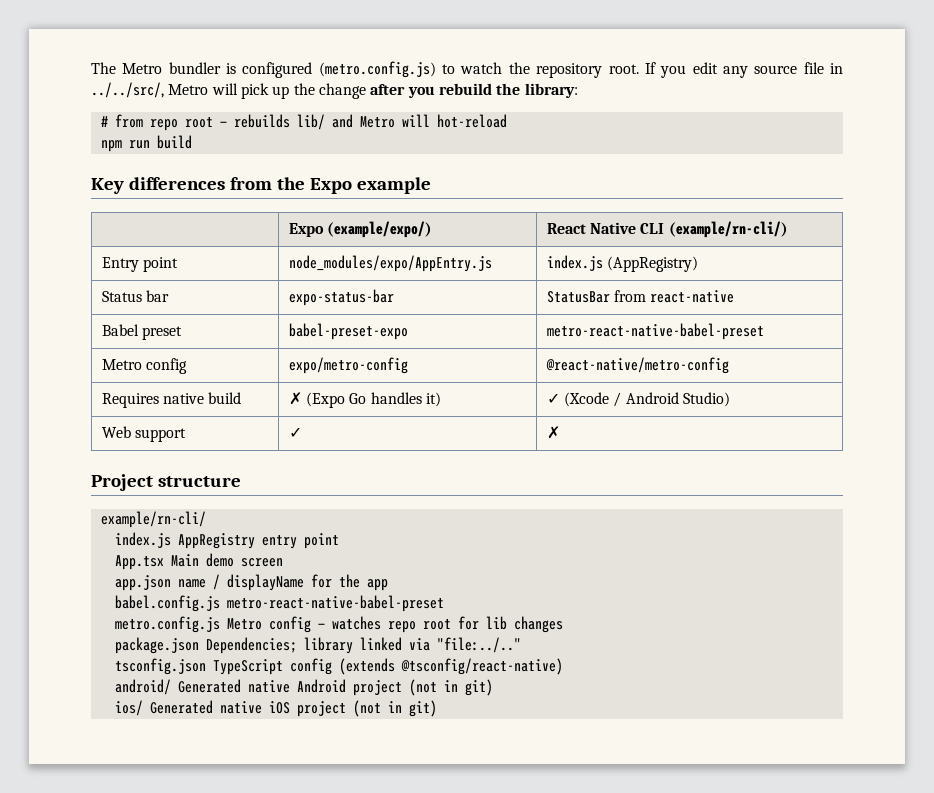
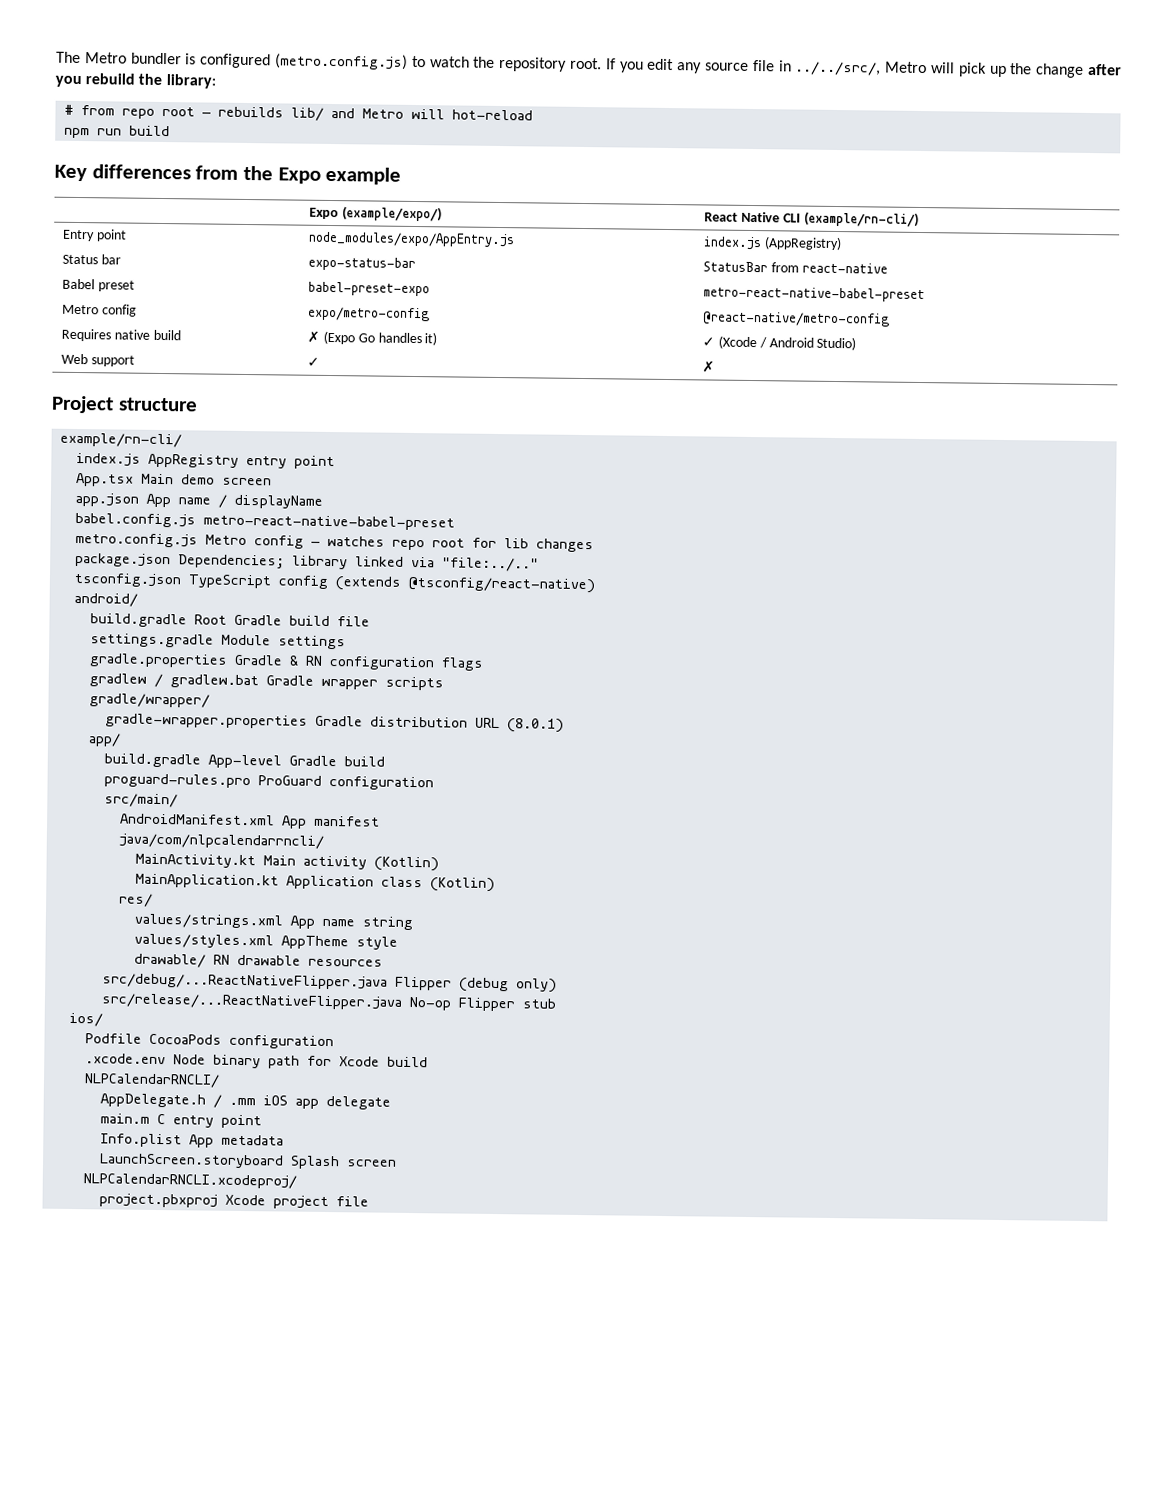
- app.json name / displayName for the app
+ app.json App name / displayName
- android/ Generated native Android project (not in git)
- ios/ Generated native iOS project (not in git)
+ android/
+ build.gradle Root Gradle build file
+ settings.gradle Module settings
+ gradle.properties Gradle & RN configuration flags
+ gradlew / gradlew.bat Gradle wrapper scripts
+ gradle/wrapper/
+ gradle-wrapper.properties Gradle distribution URL (8.0.1)
+ app/
+ build.gradle App-level Gradle build
+ proguard-rules.pro ProGuard configuration
+ src/main/
+ AndroidManifest.xml App manifest
+ java/com/nlpcalendarrncli/
+ MainActivity.kt Main activity (Kotlin)
+ MainApplication.kt Application class (Kotlin)
+ res/
+ values/strings.xml App name string
+ values/styles.xml AppTheme style
+ drawable/ RN drawable resources
+ src/debug/...ReactNativeFlipper.java Flipper (debug only)
+ src/release/...ReactNativeFlipper.java No-op Flipper stub
+ ios/
+ Podfile CocoaPods configuration
+ .xcode.env Node binary path for Xcode build
+ NLPCalendarRNCLI/
+ AppDelegate.h / .mm iOS app delegate
+ main.m C entry point
+ Info.plist App metadata
+ LaunchScreen.storyboard Splash screen
+ NLPCalendarRNCLI.xcodeproj/
+ project.pbxproj Xcode project file

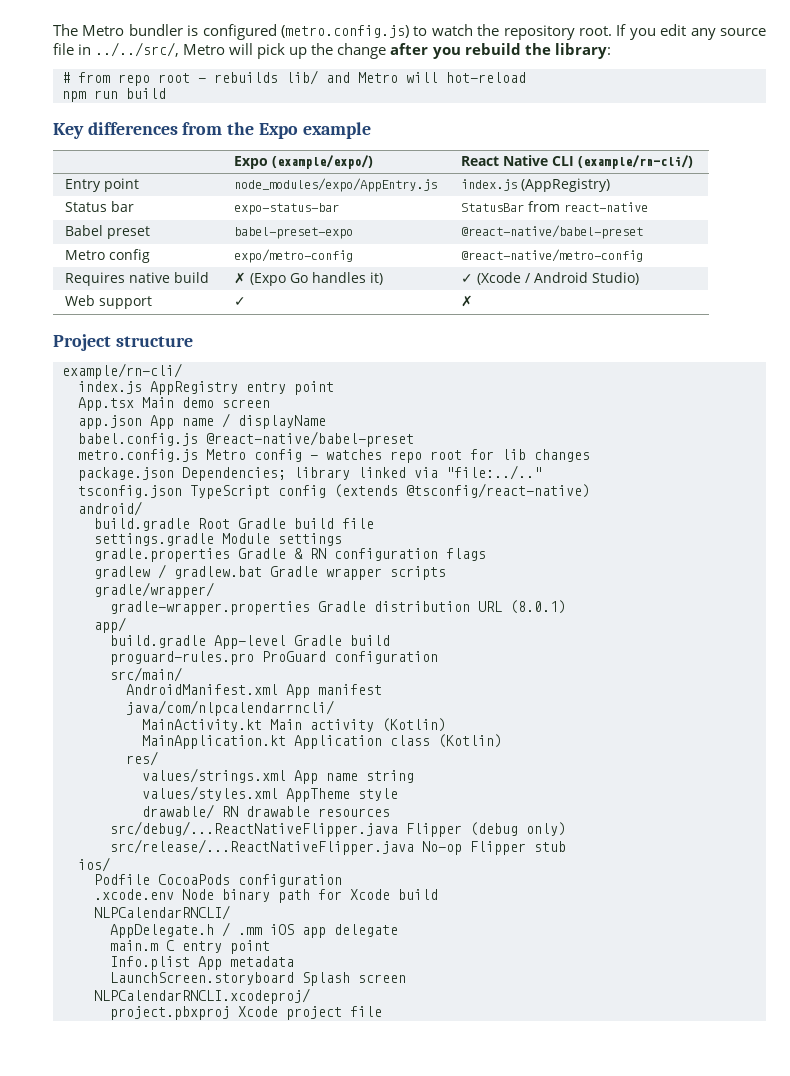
- Babel preset | babel-preset-expo | metro-react-native-babel-preset
+ Babel preset | babel-preset-expo | @react-native/babel-preset
- babel.config.js metro-react-native-babel-preset
+ babel.config.js @react-native/babel-preset

